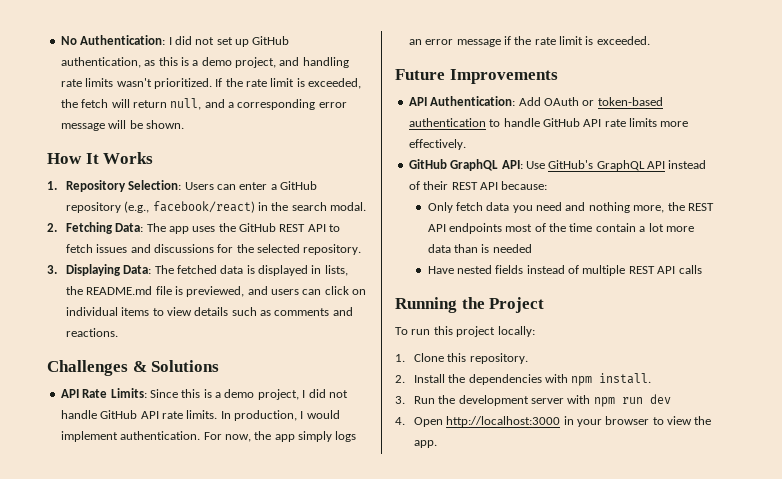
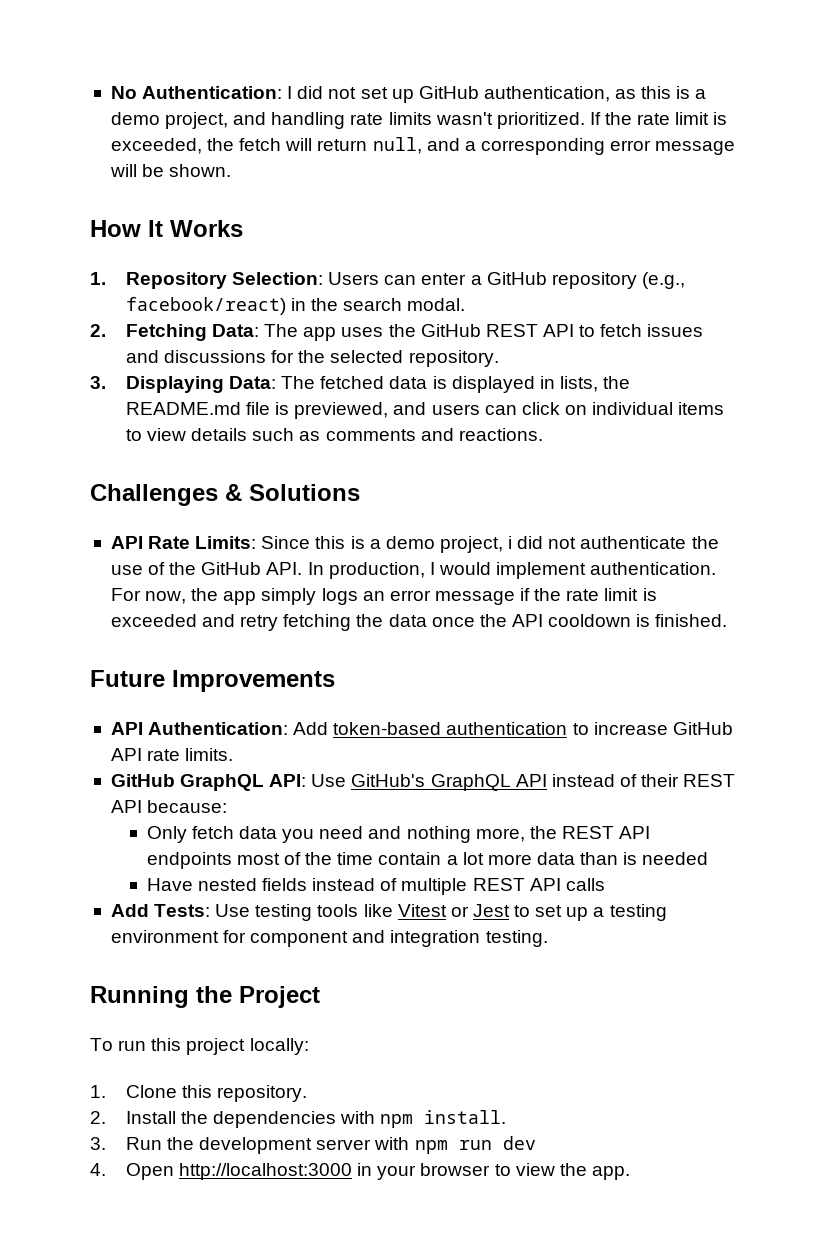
- API Rate Limits: Since this is a demo project, I did not handle GitHub API rate limits. In production, I would implement authentication.
+ API Rate Limits: Since this is a demo project, i did not authenticate the use of the GitHub API. In production, I would implement authentication.
- For now, the app simply logs an error message if the rate limit is exceeded.
+ For now, the app simply logs an error message if the rate limit is exceeded and retry fetching the data once the API cooldown is finished.
- API Authentication: Add OAuth or token-based authentication to handle GitHub API rate limits more effectively.
+ API Authentication: Add token-based authentication to increase GitHub API rate limits.
+ Add Tests: Use testing tools like Vitest or Jest to set up a testing environment for component and integration testing.

